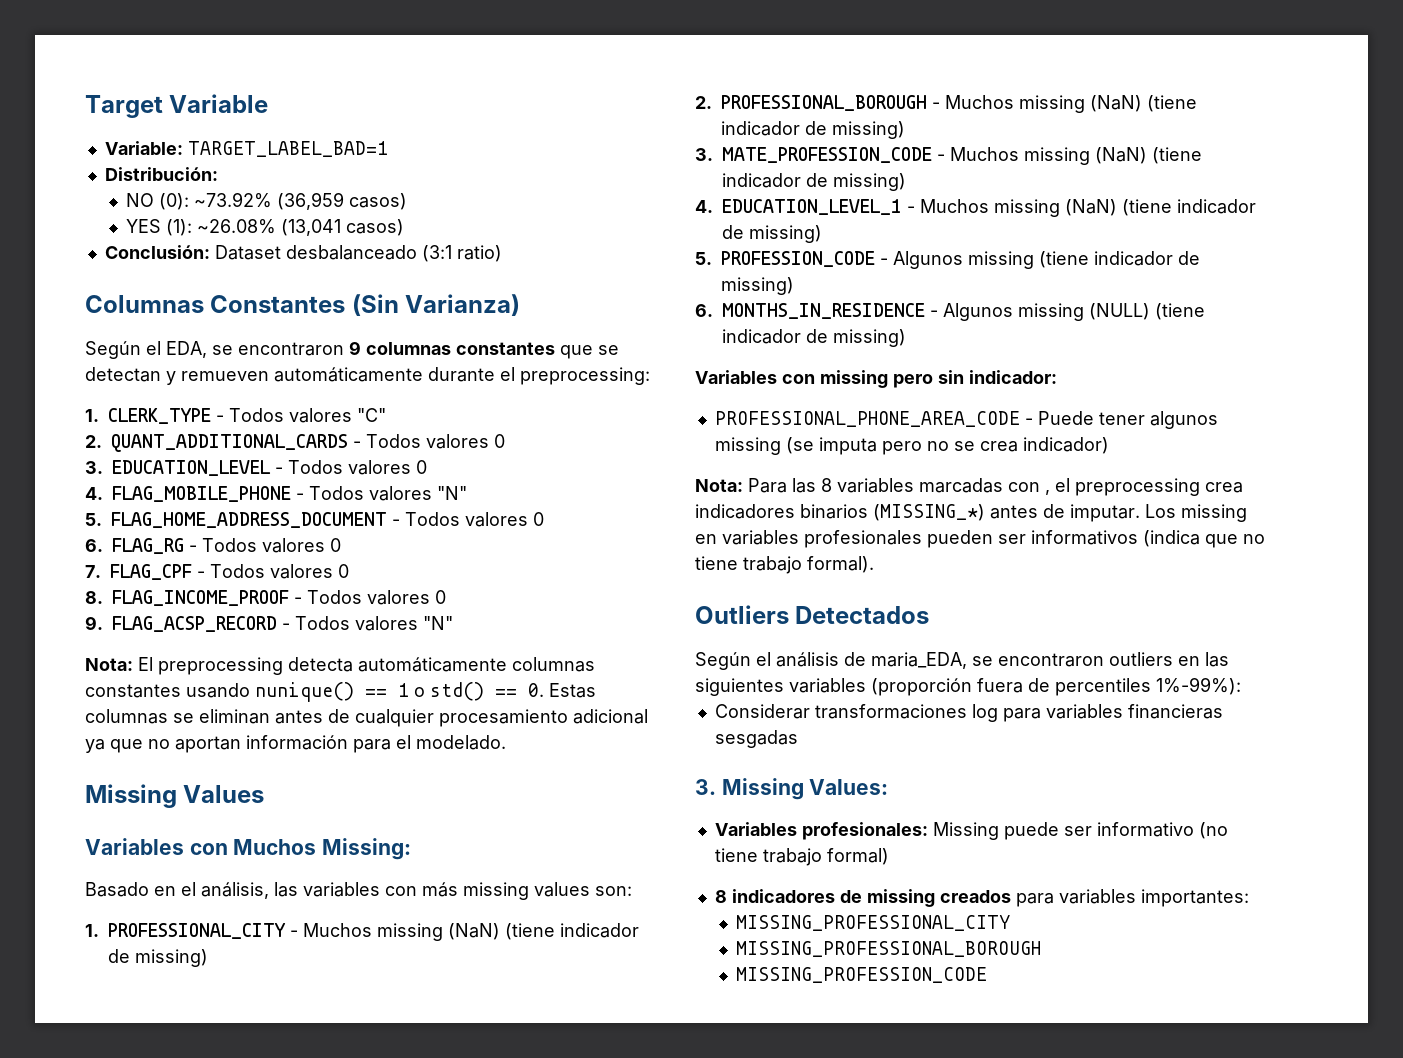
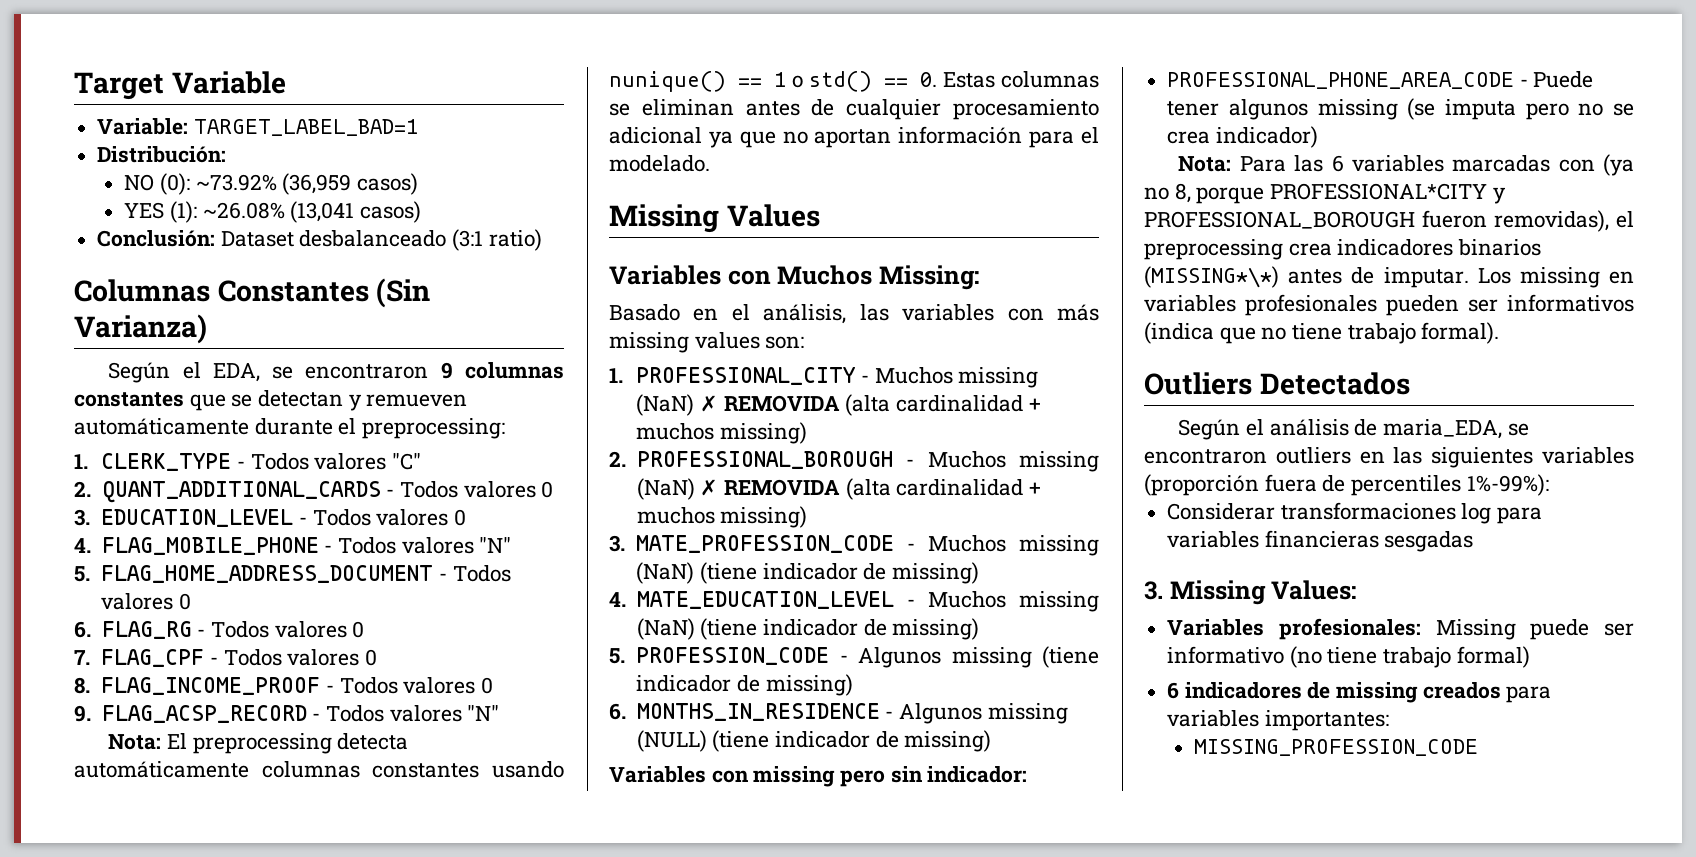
- 1. PROFESSIONAL_CITY - Muchos missing (NaN) (tiene indicador de missing)
+ 1. PROFESSIONAL_CITY - Muchos missing (NaN) ✗ REMOVIDA (alta cardinalidad + muchos missing)
- 2. PROFESSIONAL_BOROUGH - Muchos missing (NaN) (tiene indicador de missing)
+ 2. PROFESSIONAL_BOROUGH - Muchos missing (NaN) ✗ REMOVIDA (alta cardinalidad + muchos missing)
- 4. EDUCATION_LEVEL_1 - Muchos missing (NaN) (tiene indicador de missing)
+ 4. MATE_EDUCATION_LEVEL - Muchos missing (NaN) (tiene indicador de missing)
- Nota: Para las 8 variables marcadas con , el preprocessing crea indicadores binarios (MISSING_*) antes de imputar.
+ Nota: Para las 6 variables marcadas con (ya no 8, porque PROFESSIONAL*CITY y PROFESSIONAL_BOROUGH fueron removidas), el preprocessing crea indicadores binarios (MISSING*\*) antes de imputar.
- 8 indicadores de missing creados para variables importantes:
+ 6 indicadores de missing creados para variables importantes:
- MISSING_PROFESSIONAL_CITY
- MISSING_PROFESSIONAL_BOROUGH

